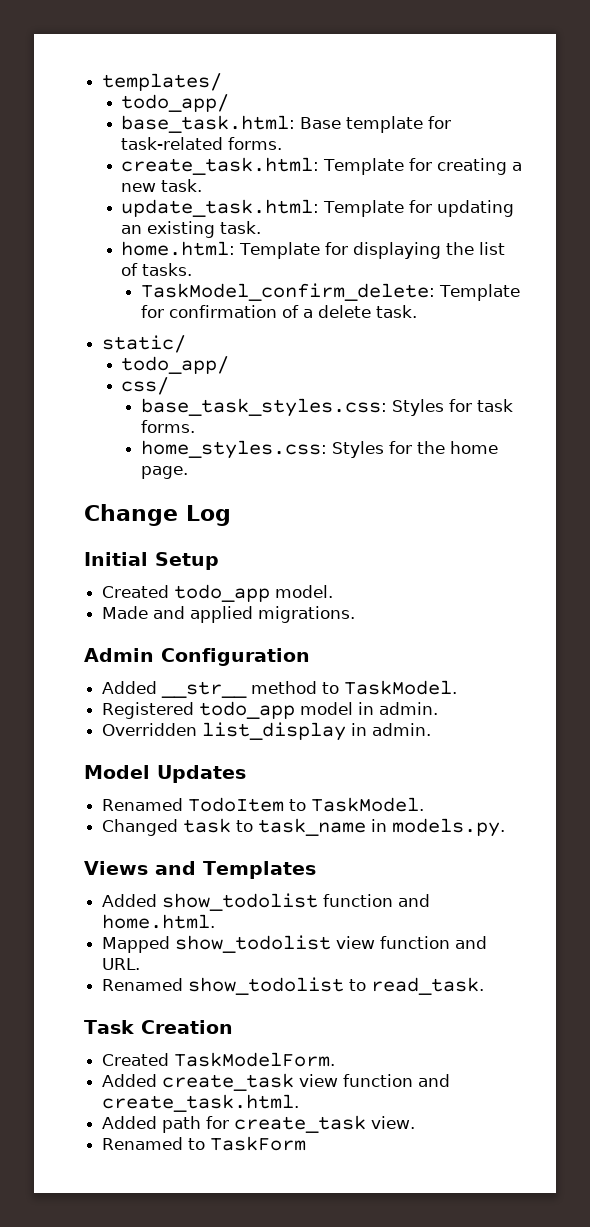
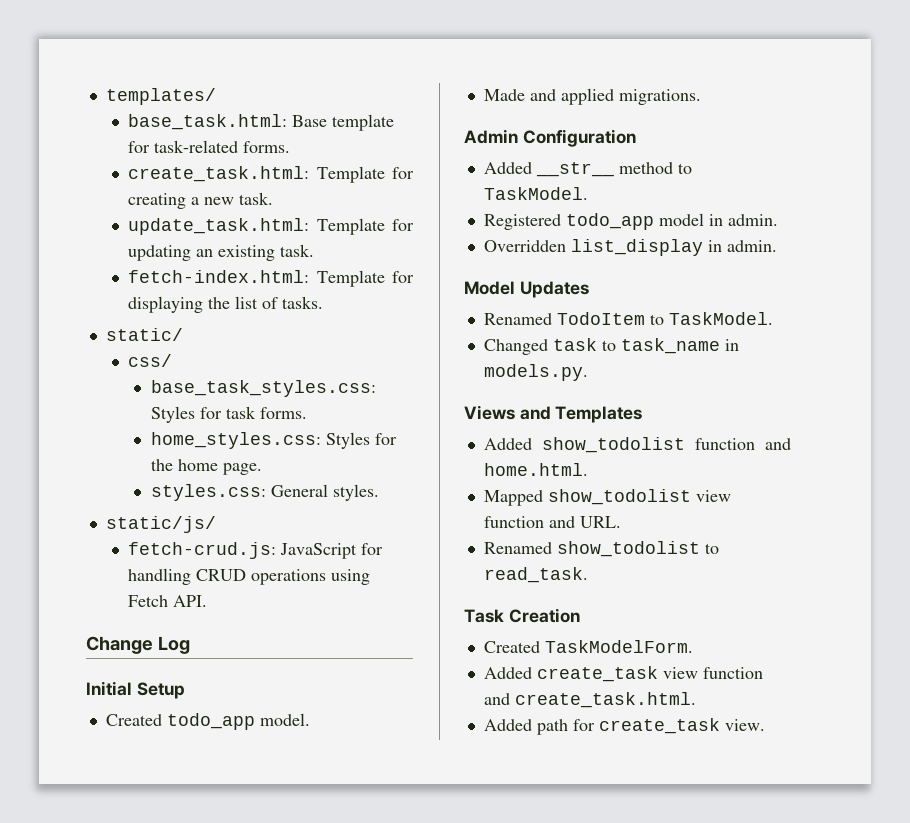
  templates/
- todo_app/
- home.html: Template for displaying the list of tasks.
+ fetch-index.html: Template for displaying the list of tasks.
- TaskModel_confirm_delete: Template for confirmation of a delete task.
  static/
- todo_app/
+ styles.css: General styles.
+ static/js/
+ fetch-crud.js: JavaScript for handling CRUD operations using Fetch API.
- Renamed to TaskForm

